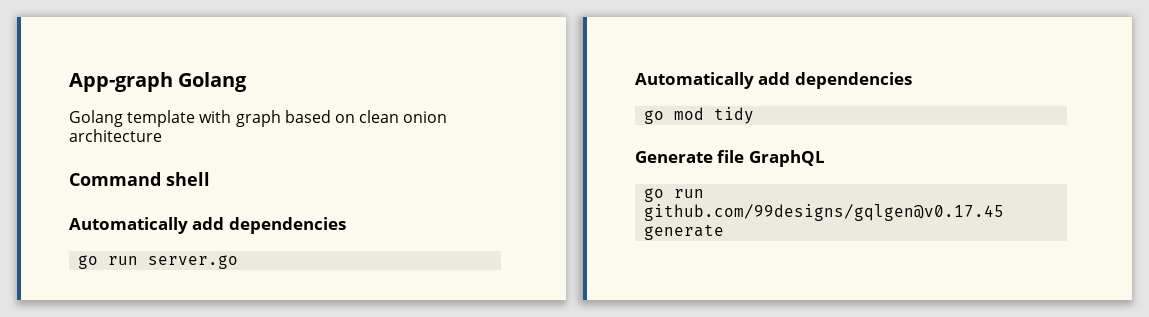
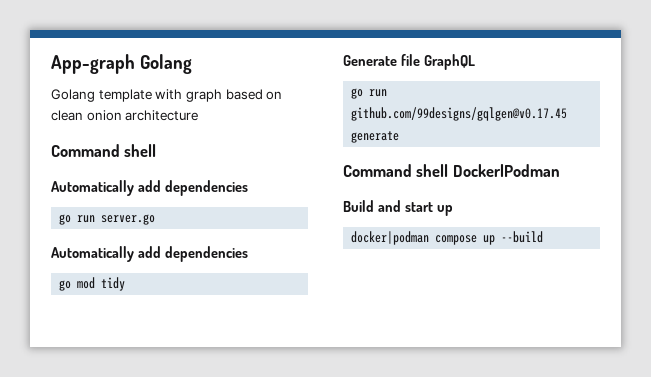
+ Command shell Docker|Podman
+ Build and start up
+ docker|podman compose up --build

